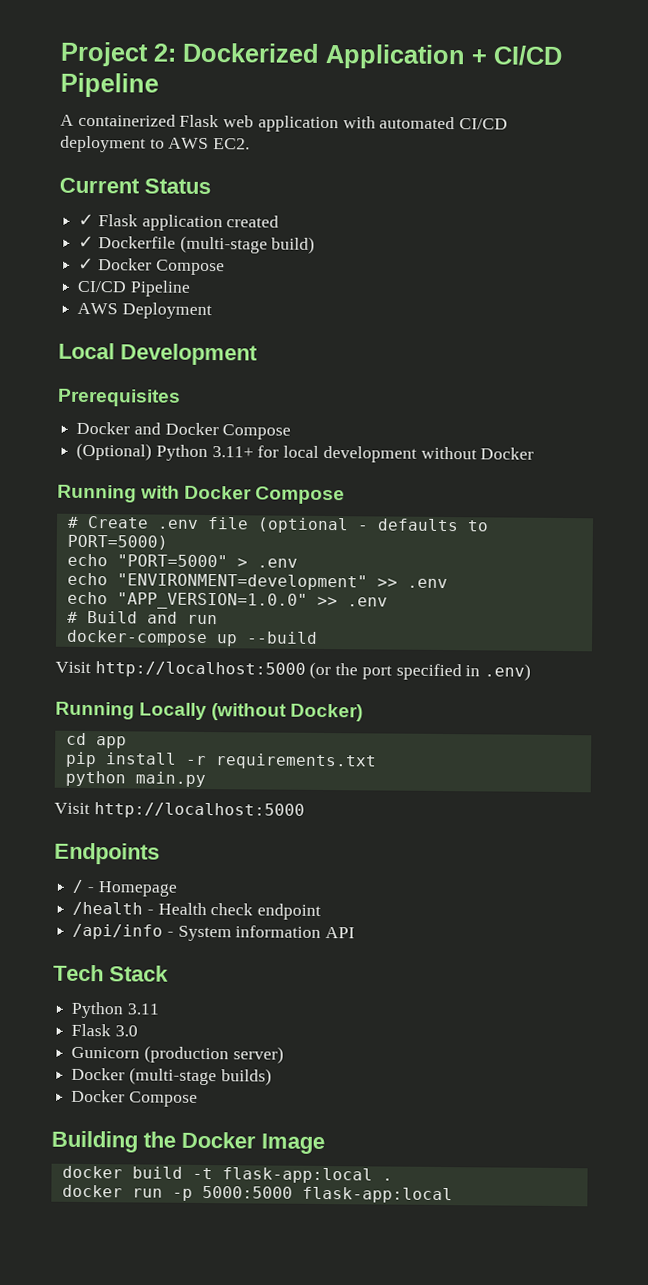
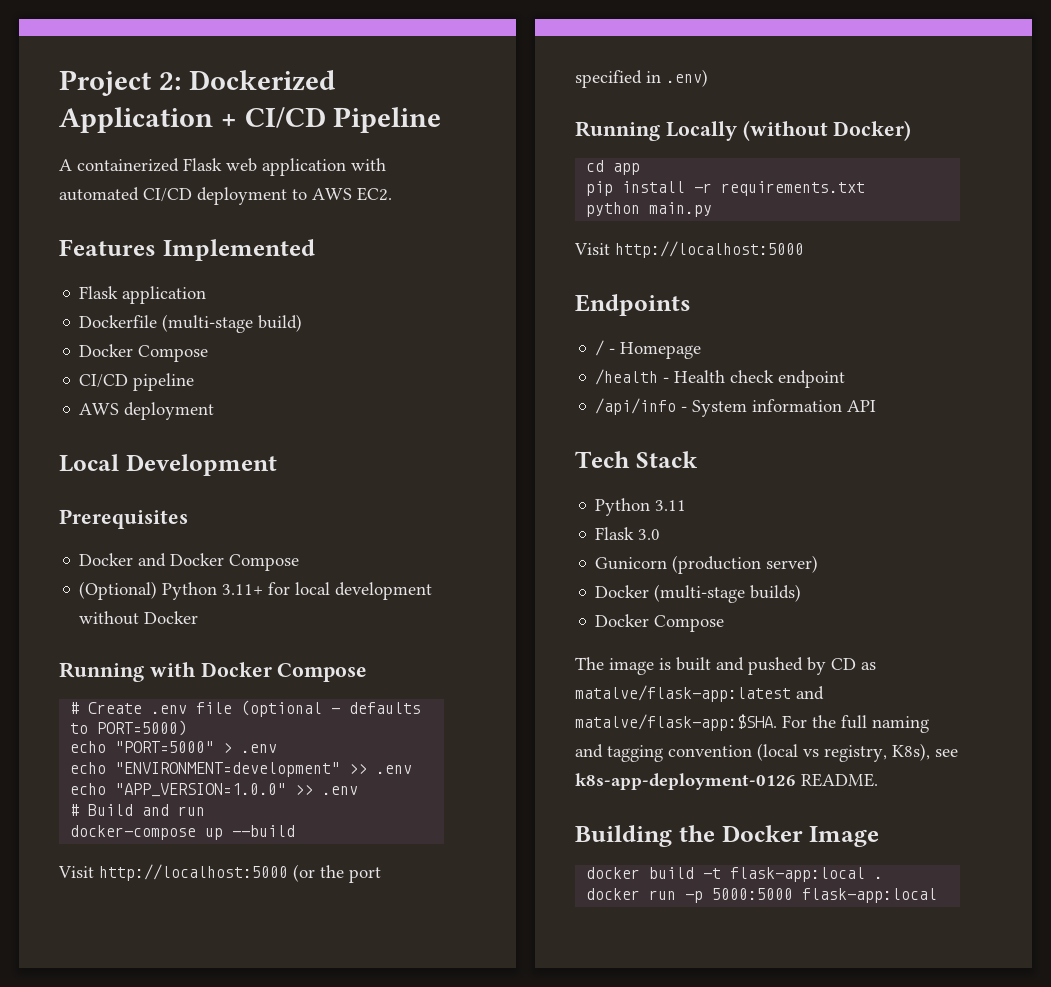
- Current Status
- ✓ Flask application created
- ✓ Dockerfile (multi-stage build)
- ✓ Docker Compose
- CI/CD Pipeline
- AWS Deployment
+ Features Implemented
+ Flask application
+ Dockerfile (multi-stage build)
+ Docker Compose
+ CI/CD pipeline
+ AWS deployment
+ The image is built and pushed by CD as matalve/flask-app:latest and matalve/flask-app:$SHA. For the full naming and tagging convention (local vs registry, K8s), see k8s-app-deployment-0126 README.

